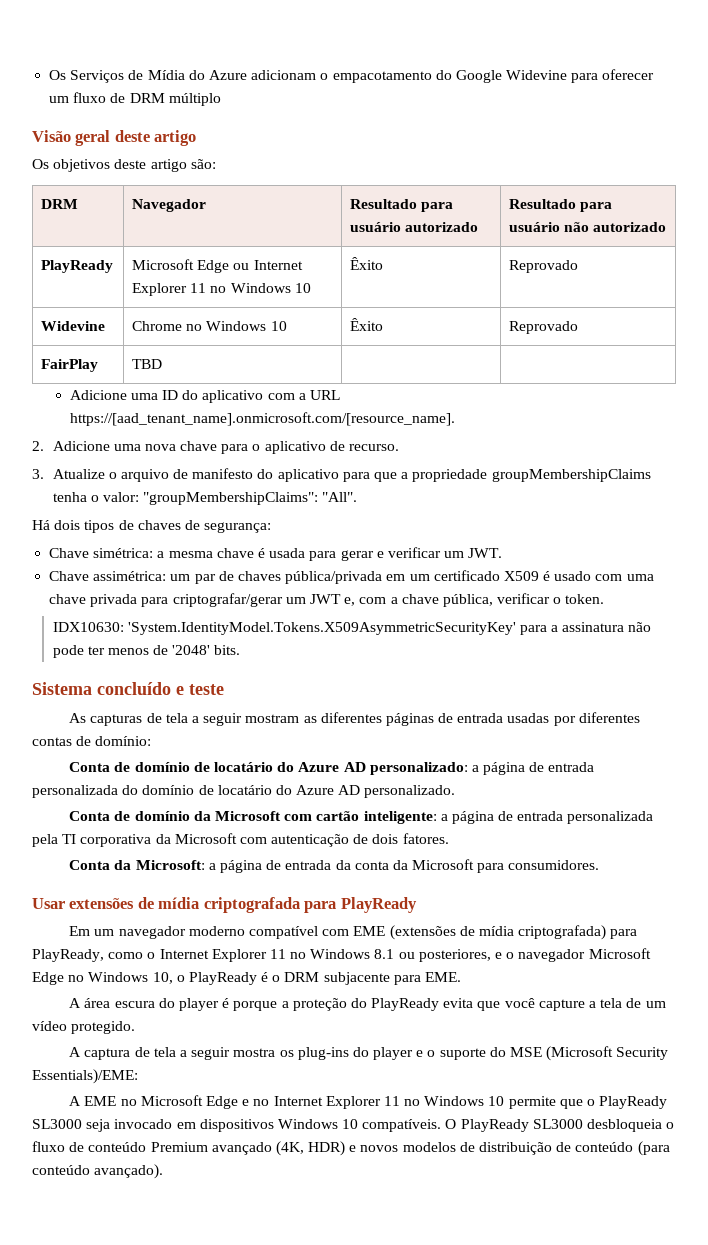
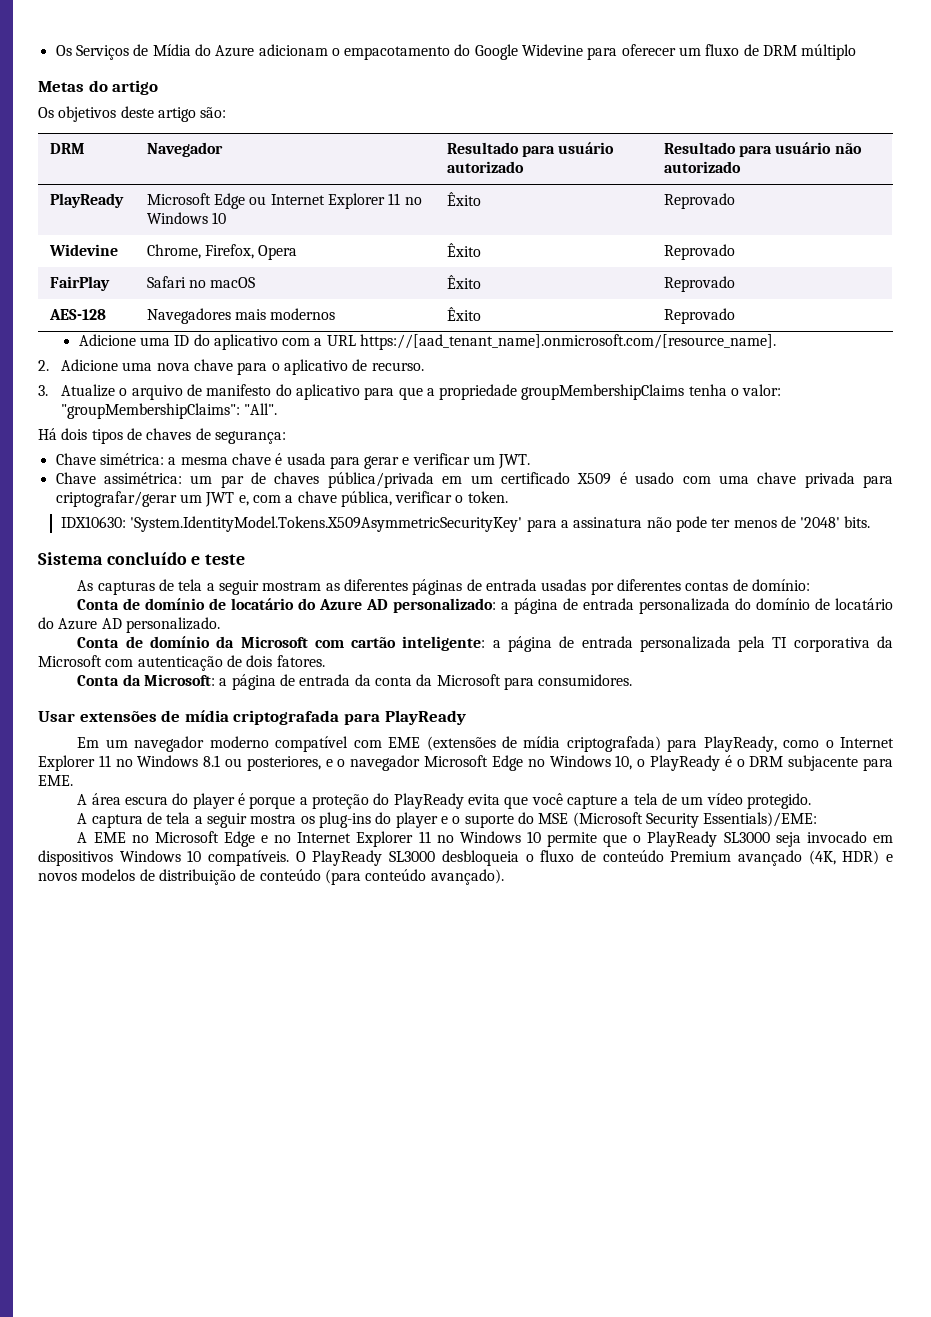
- Visão geral deste artigo
+ Metas do artigo
- Widevine | Chrome no Windows 10 | Êxito | Reprovado
+ Widevine | Chrome, Firefox, Opera | Êxito | Reprovado
- FairPlay | TBD | |
+ FairPlay | Safari no macOS | Êxito | Reprovado
+ AES-128 | Navegadores mais modernos | Êxito | Reprovado

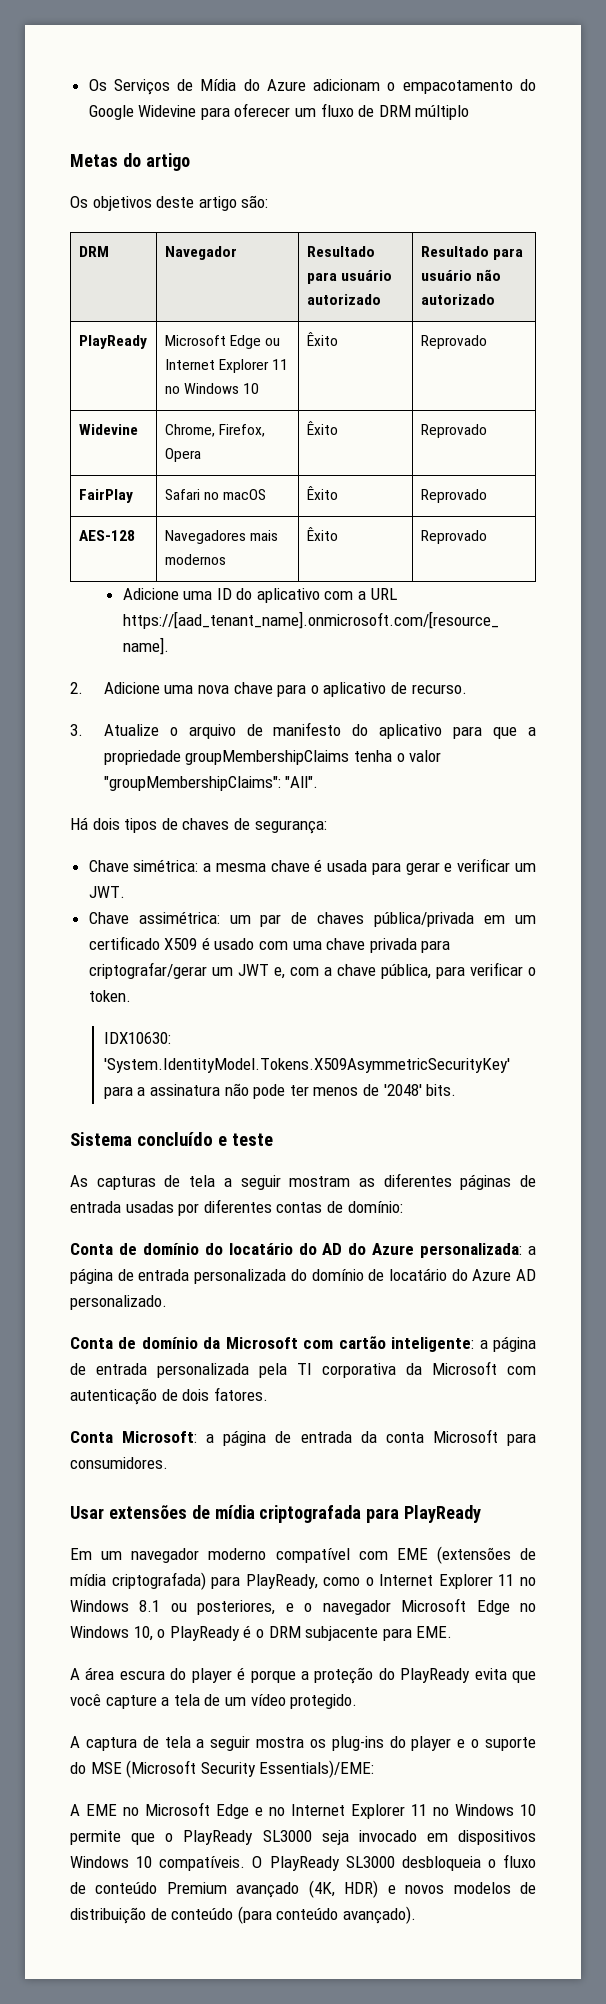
- 3. Atualize o arquivo de manifesto do aplicativo para que a propriedade groupMembershipClaims tenha o valor: "groupMembershipClaims": "All".
+ 3. Atualize o arquivo de manifesto do aplicativo para que a propriedade groupMembershipClaims tenha o valor "groupMembershipClaims": "All".
- Chave assimétrica: um par de chaves pública/privada em um certificado X509 é usado com uma chave privada para criptografar/gerar um JWT e, com a chave pública, verificar o token.
+ Chave assimétrica: um par de chaves pública/privada em um certificado X509 é usado com uma chave privada para criptografar/gerar um JWT e, com a chave pública, para verificar o token.
- Conta de domínio de locatário do Azure AD personalizado: a página de entrada personalizada do domínio de locatário do Azure AD personalizado.
+ Conta de domínio do locatário do AD do Azure personalizada: a página de entrada personalizada do domínio de locatário do Azure AD personalizado.
- Conta da Microsoft: a página de entrada da conta da Microsoft para consumidores.
+ Conta Microsoft: a página de entrada da conta Microsoft para consumidores.

